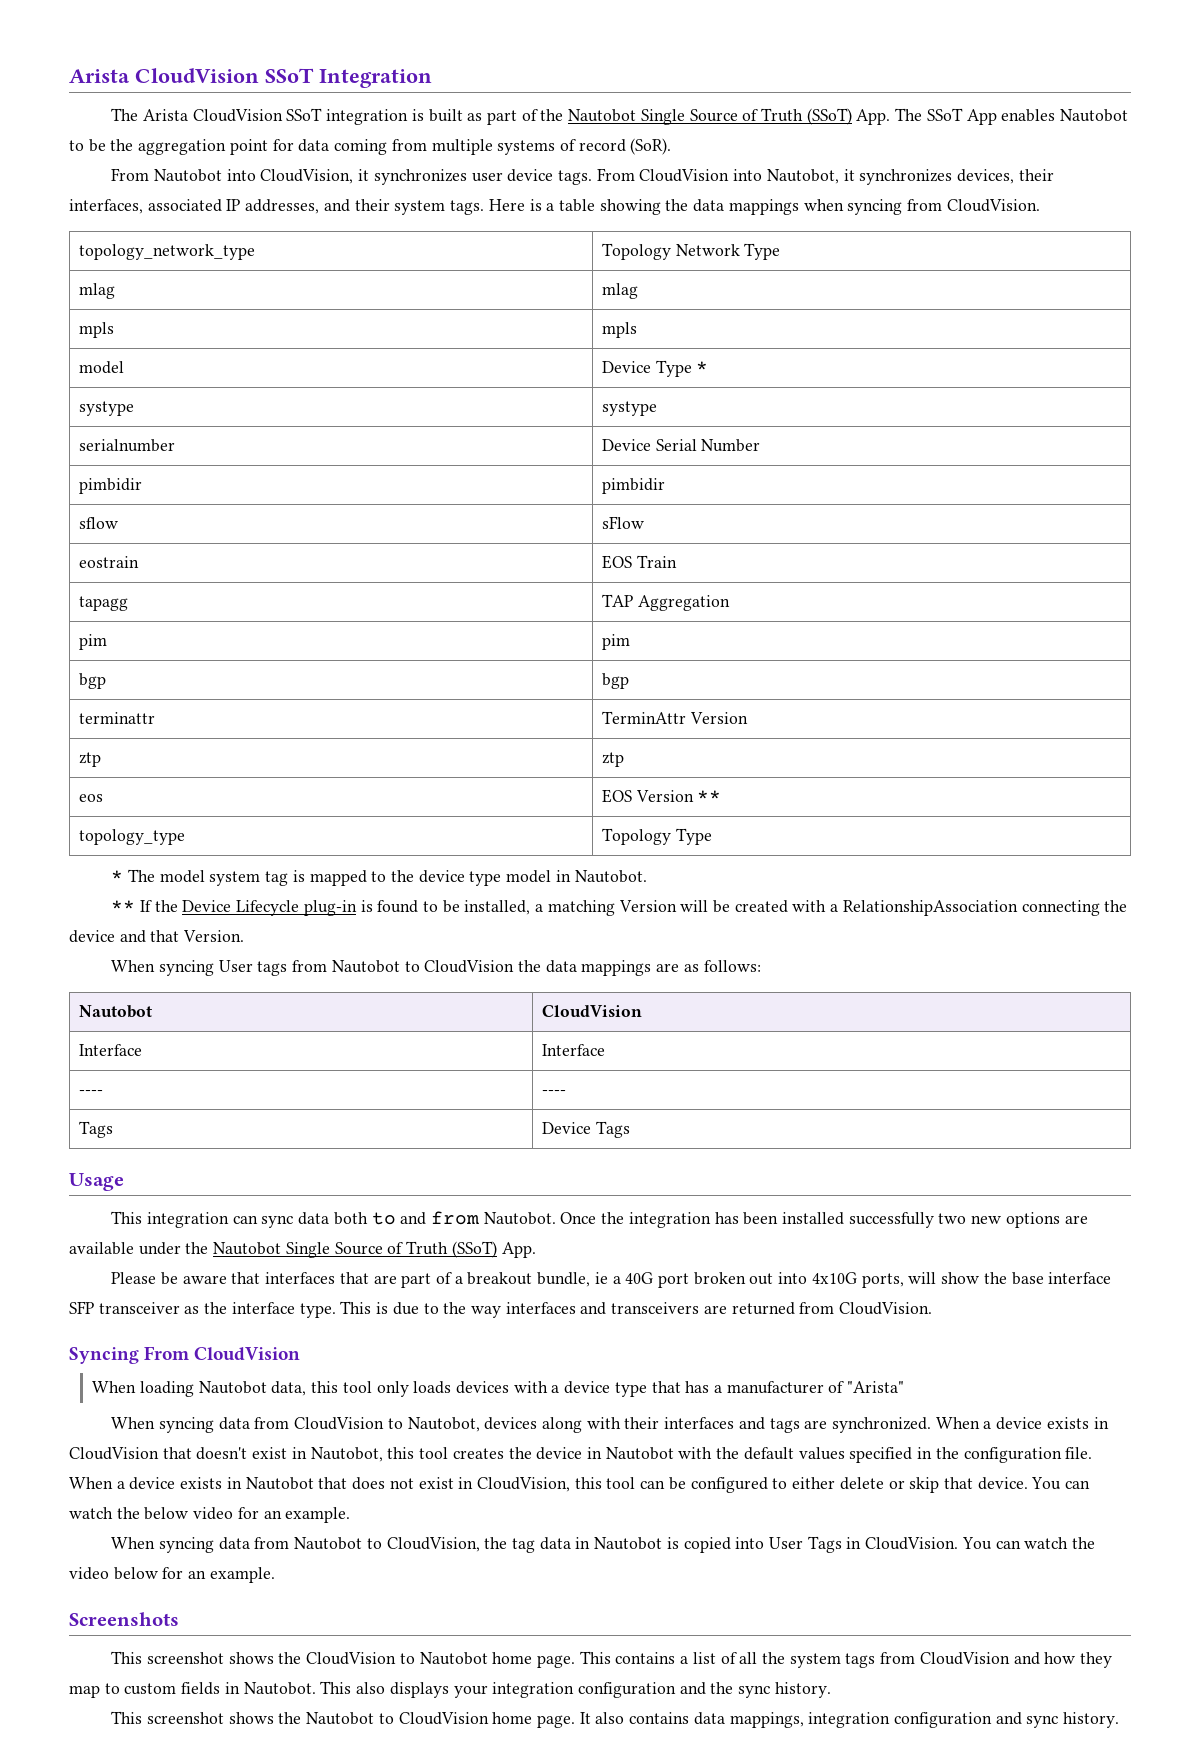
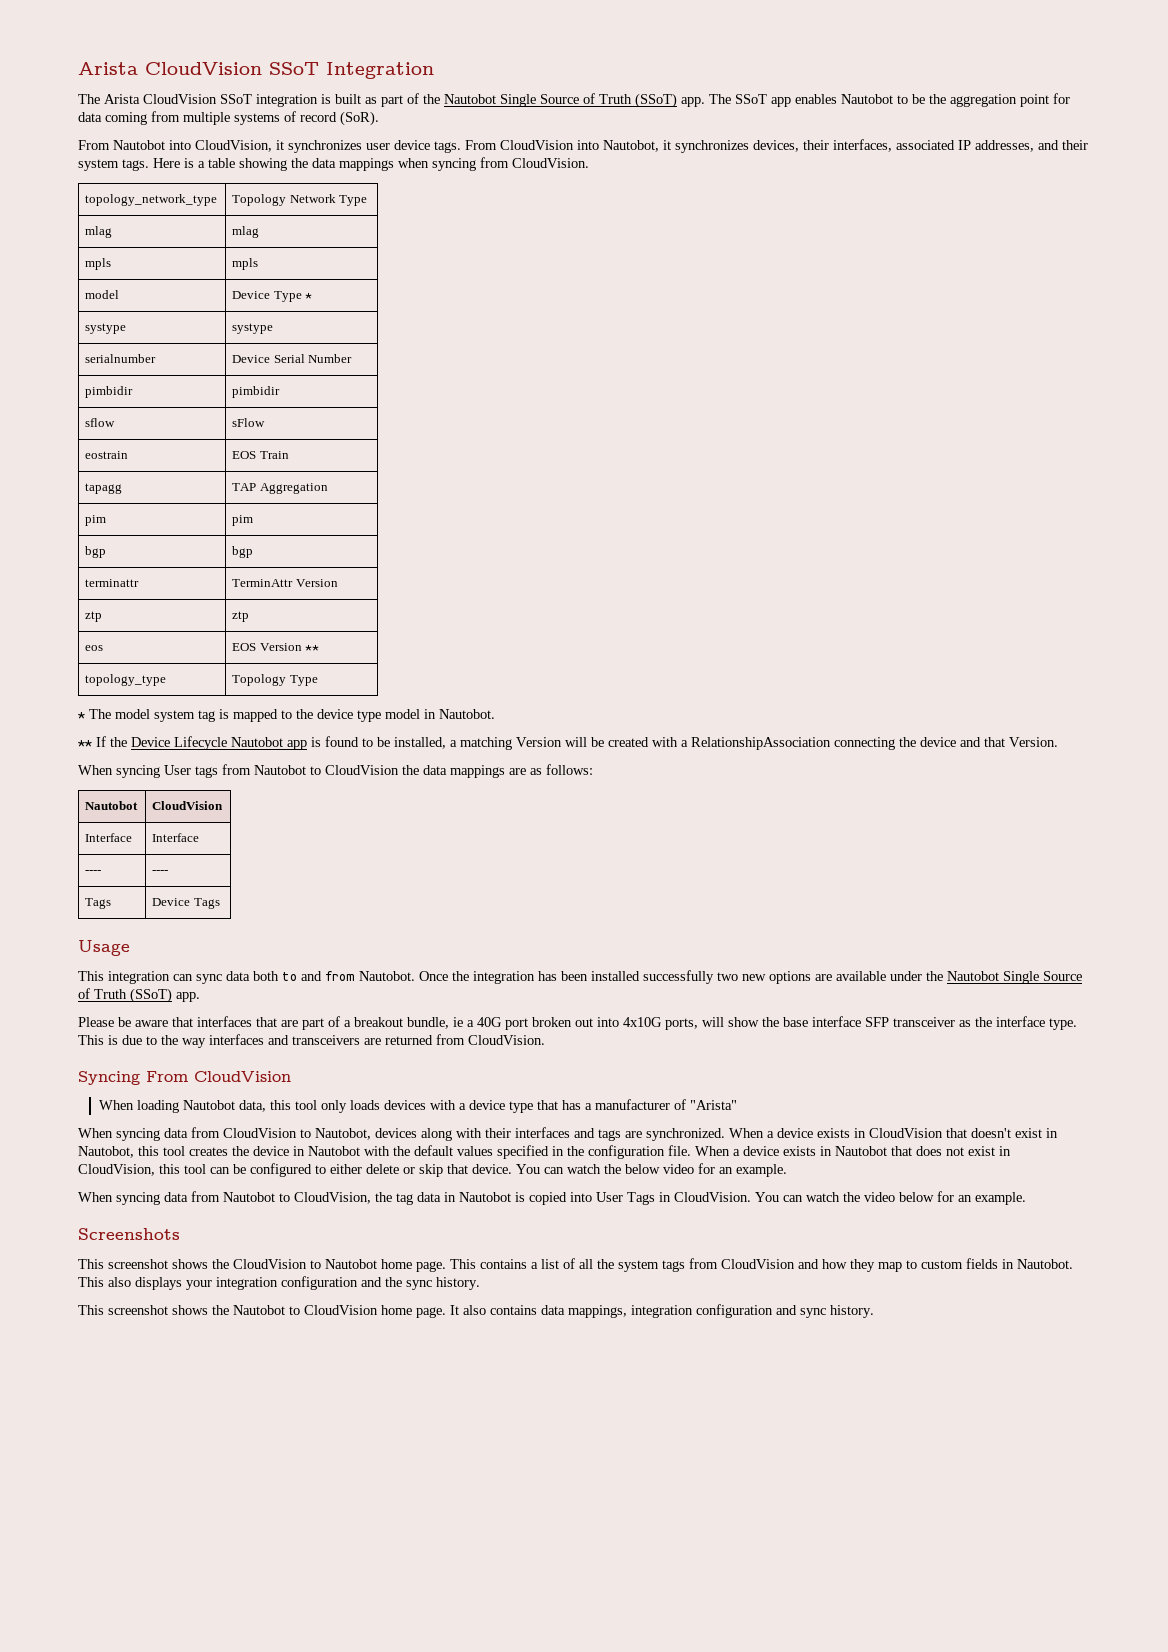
- The Arista CloudVision SSoT integration is built as part of the Nautobot Single Source of Truth (SSoT) App. The SSoT App enables Nautobot to be the aggregation point for data coming from multiple systems of record (SoR).
+ The Arista CloudVision SSoT integration is built as part of the Nautobot Single Source of Truth (SSoT) app. The SSoT app enables Nautobot to be the aggregation point for data coming from multiple systems of record (SoR).
- ** If the Device Lifecycle plug-in is found to be installed, a matching Version will be created with a RelationshipAssociation connecting the device and that Version.
+ ** If the Device Lifecycle Nautobot app is found to be installed, a matching Version will be created with a RelationshipAssociation connecting the device and that Version.
- Once the integration has been installed successfully two new options are available under the Nautobot Single Source of Truth (SSoT) App.
+ Once the integration has been installed successfully two new options are available under the Nautobot Single Source of Truth (SSoT) app.

